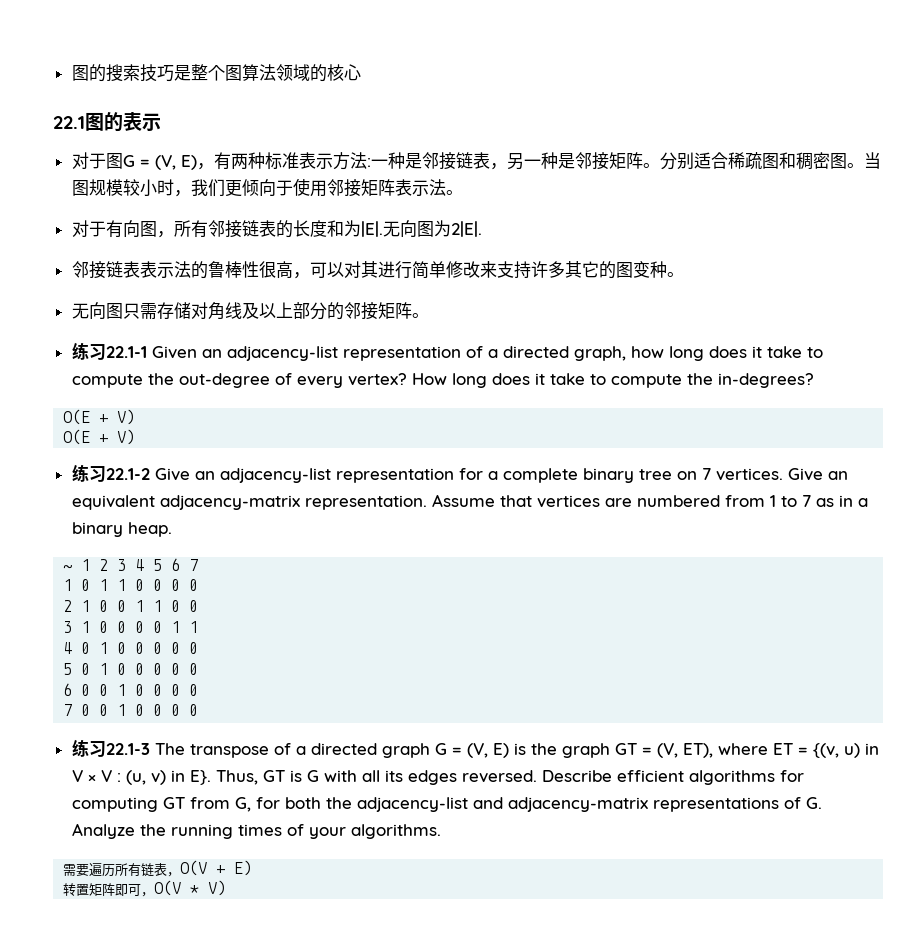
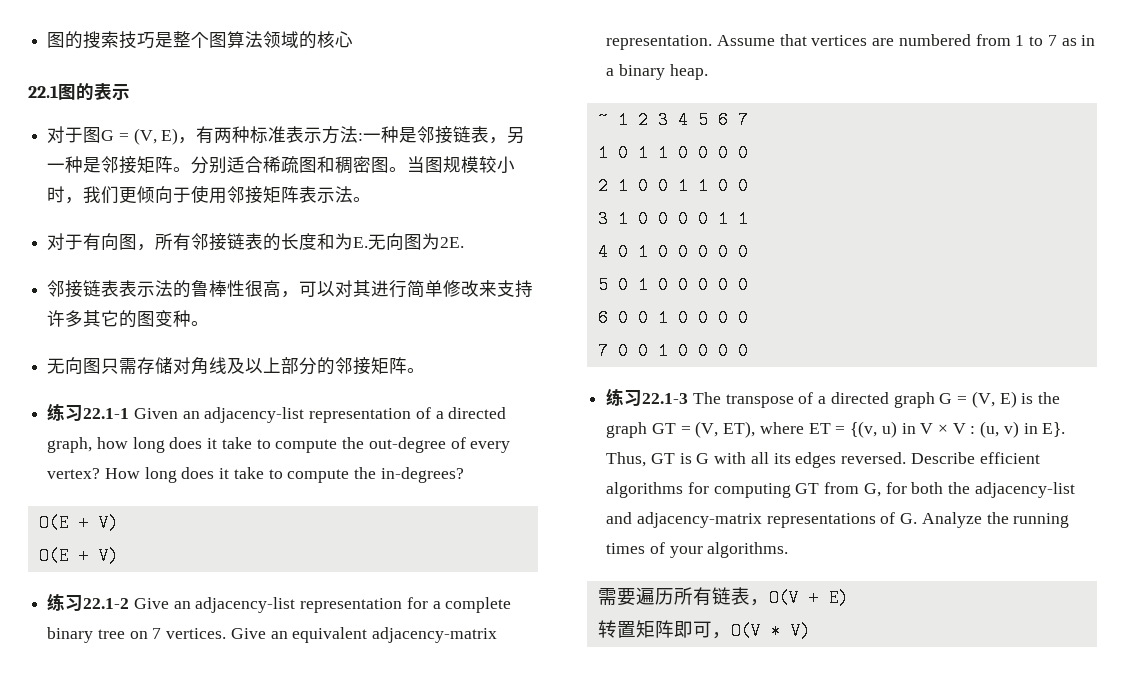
- 对于有向图，所有邻接链表的长度和为|E|.无向图为2|E|.
+ 对于有向图，所有邻接链表的长度和为E.无向图为2E.

